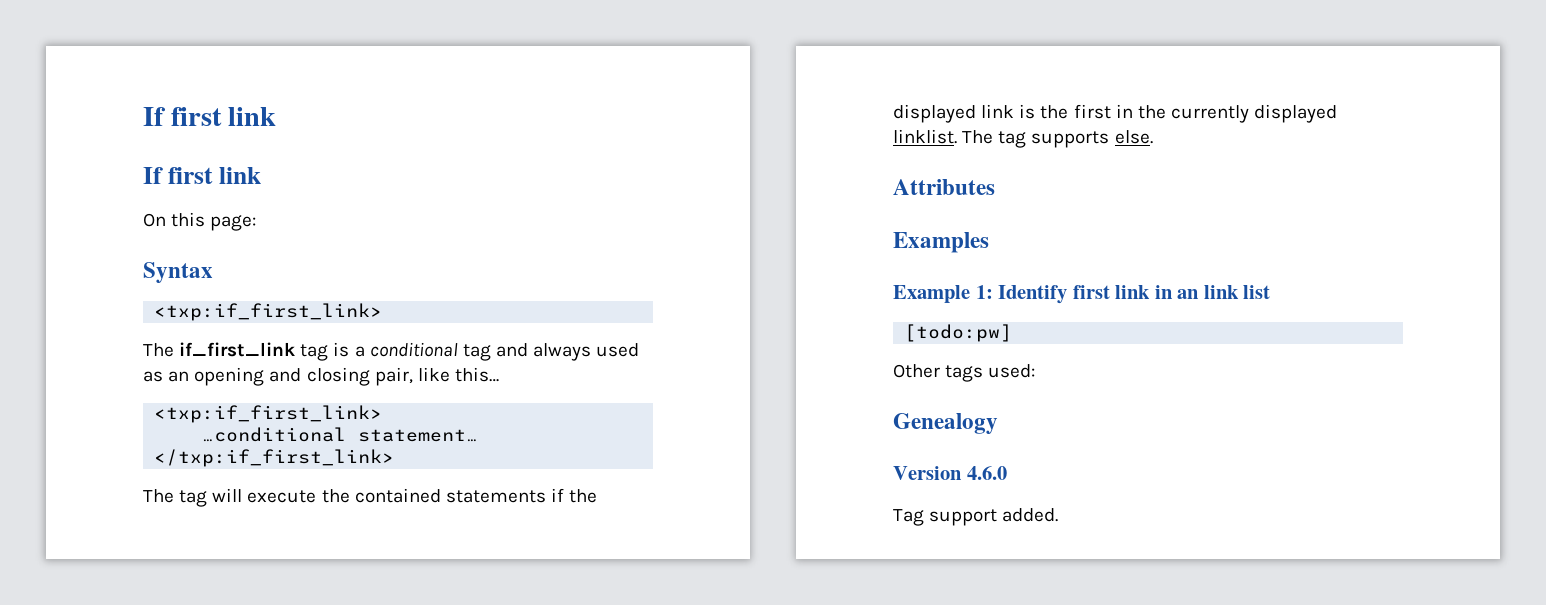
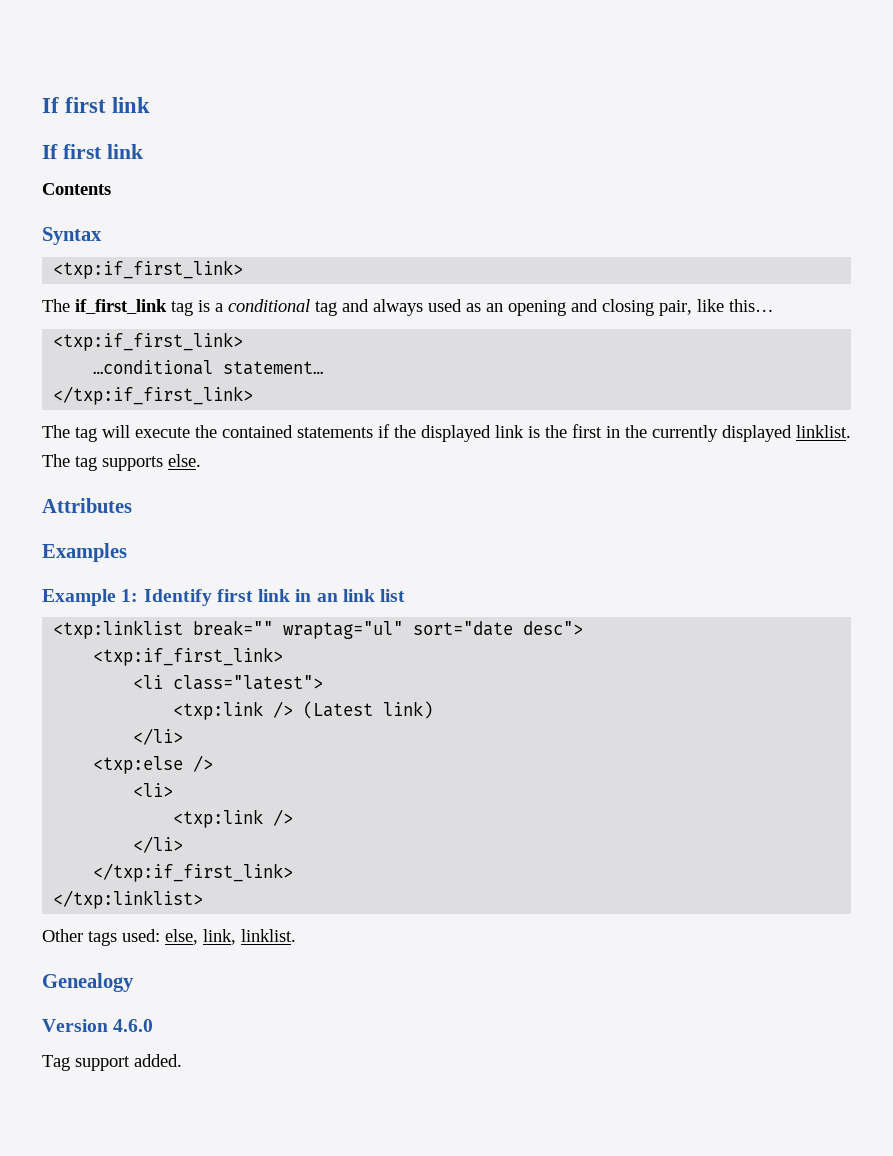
- On this page:
+ Contents
- [todo:pw]
+ <txp:linklist break="" wraptag="ul" sort="date desc">
+ <txp:if_first_link>
+ <li class="latest">
+ <txp:link /> (Latest link)
+ </li>
+ <txp:else />
+ <li>
+ <txp:link />
+ </li>
+ </txp:if_first_link>
+ </txp:linklist>
- Other tags used:
+ Other tags used: else, link, linklist.

